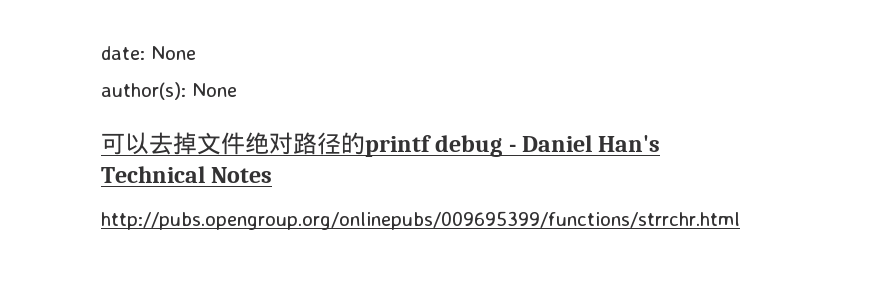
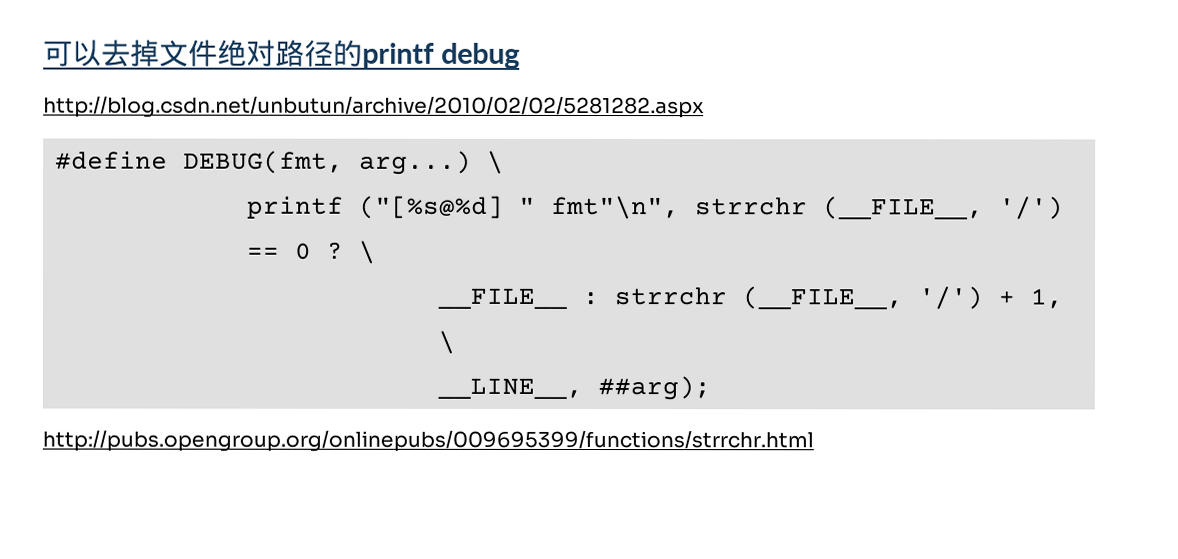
- date: None
- author(s): None
- 可以去掉文件绝对路径的printf debug - Daniel Han's Technical Notes
+ 可以去掉文件绝对路径的printf debug
+ http://blog.csdn.net/unbutun/archive/2010/02/02/5281282.aspx
+ #define DEBUG(fmt, arg...) \
+ printf ("[%s@%d] " fmt"\n", strrchr (__FILE__, '/') == 0 ? \
+ __FILE__ : strrchr (__FILE__, '/') + 1, \
+ __LINE__, ##arg);

